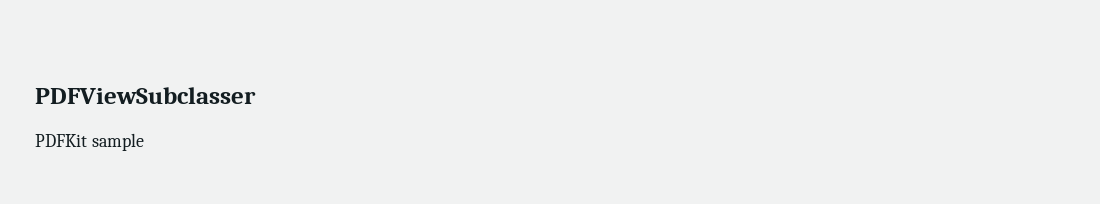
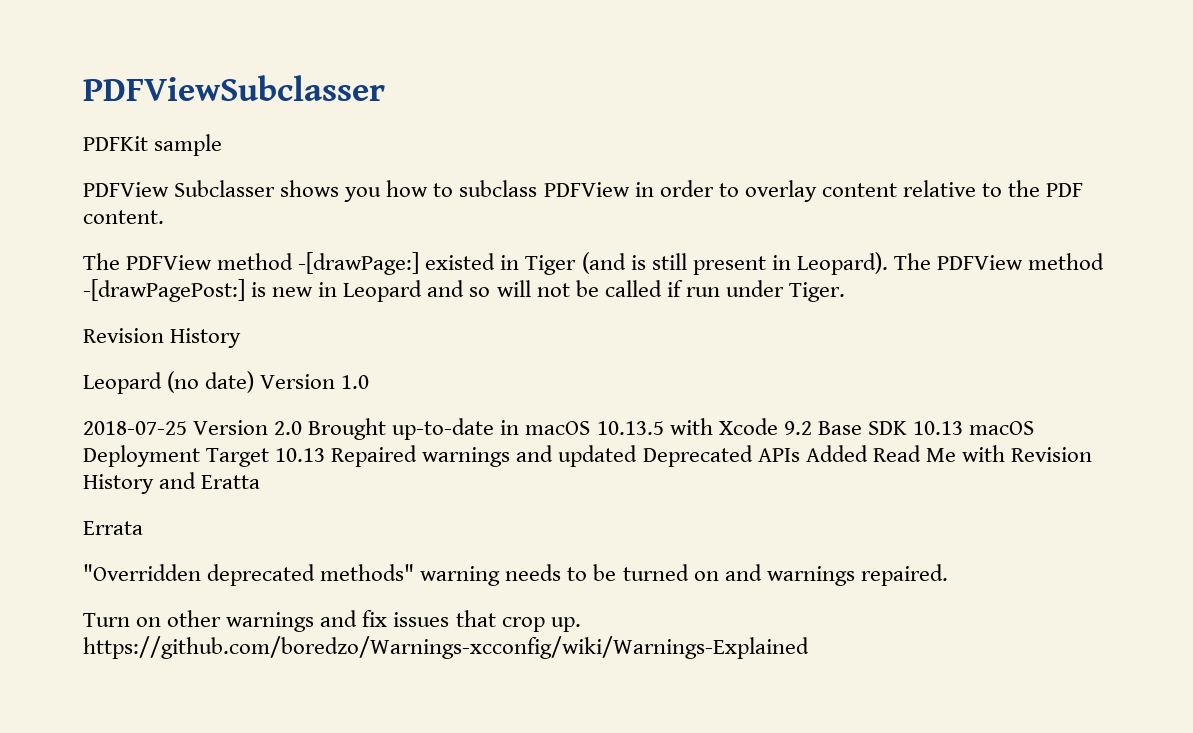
+ PDFView Subclasser shows you how to subclass PDFView in order to overlay content relative to the PDF content.
+ The PDFView method -[drawPage:] existed in Tiger (and is still present in Leopard). The PDFView method -[drawPagePost:] is new in Leopard and so will not be called if run under Tiger.
+ Revision History
+ Leopard (no date) Version 1.0
+ 2018-07-25 Version 2.0 Brought up-to-date in macOS 10.13.5 with Xcode 9.2 Base SDK 10.13 macOS Deployment Target 10.13 Repaired warnings and updated Deprecated APIs Added Read Me with Revision History and Eratta
+ Errata
+ "Overridden deprecated methods" warning needs to be turned on and warnings repaired.
+ Turn on other warnings and fix issues that crop up. https://github.com/boredzo/Warnings-xcconfig/wiki/Warnings-Explained

